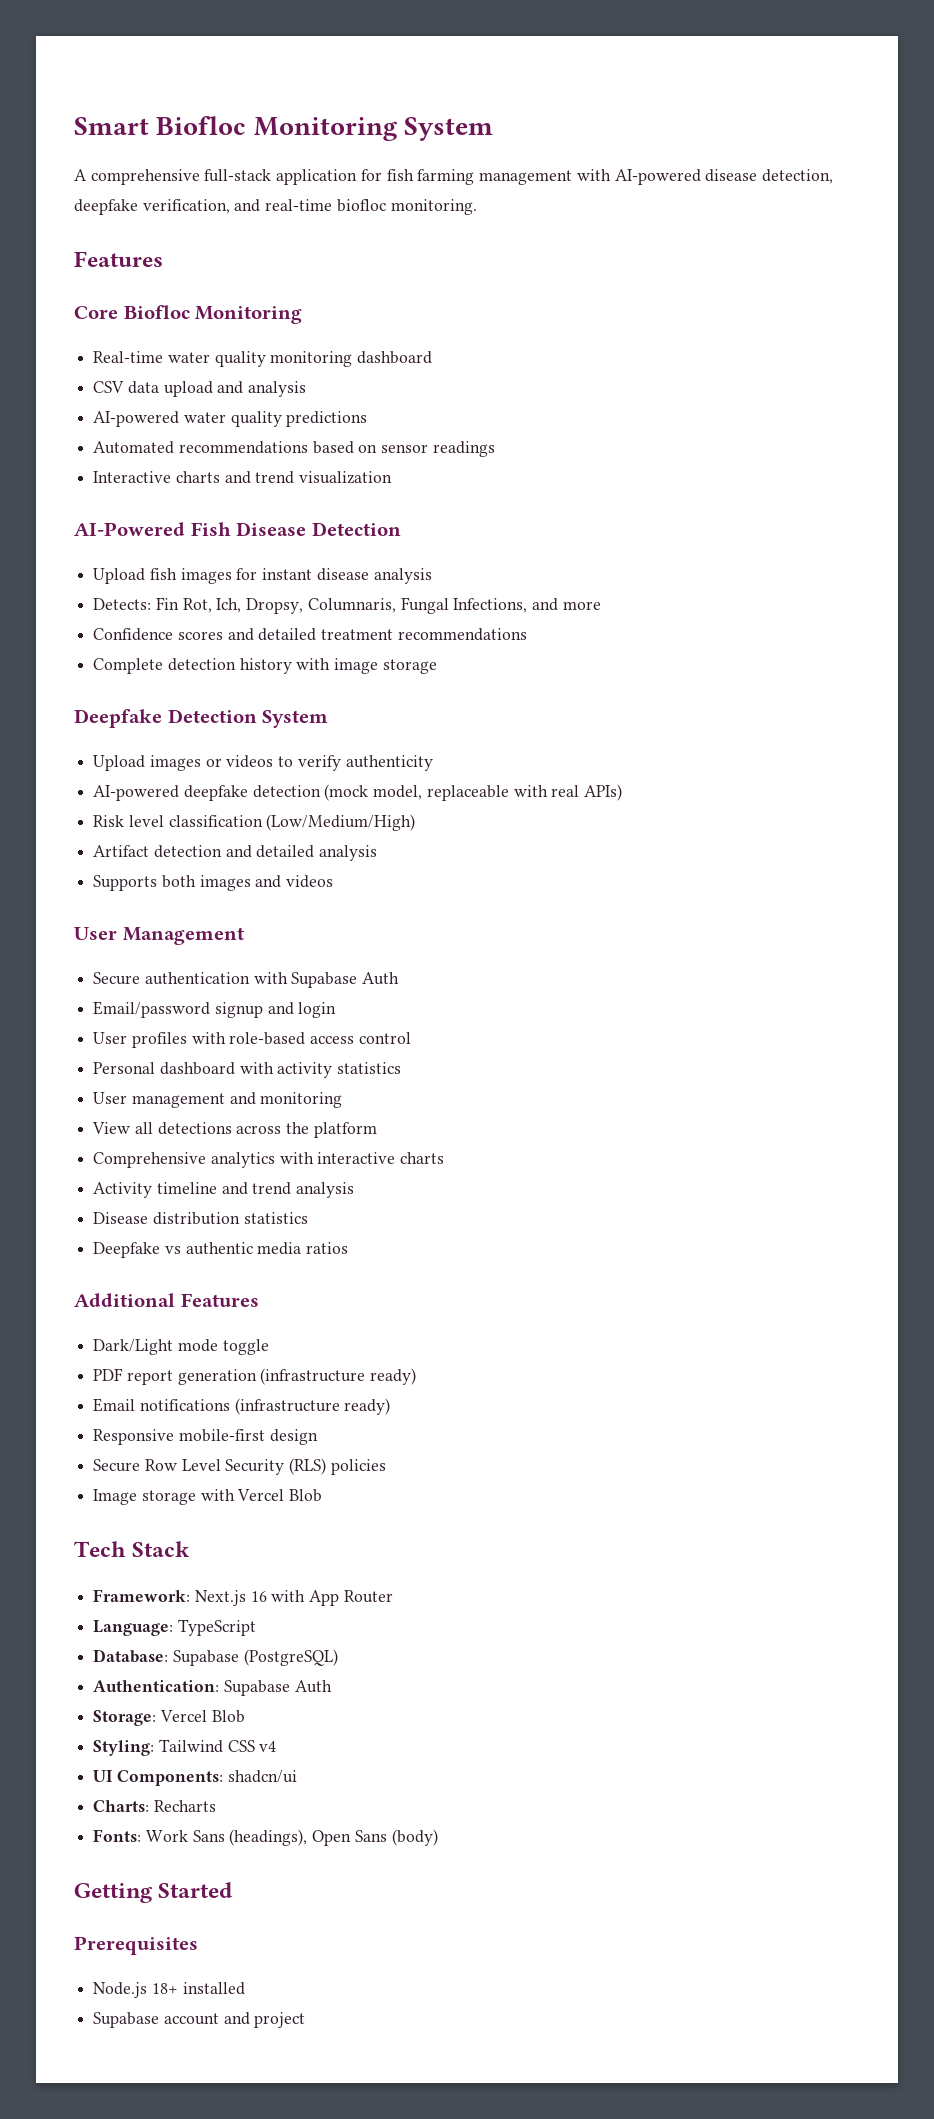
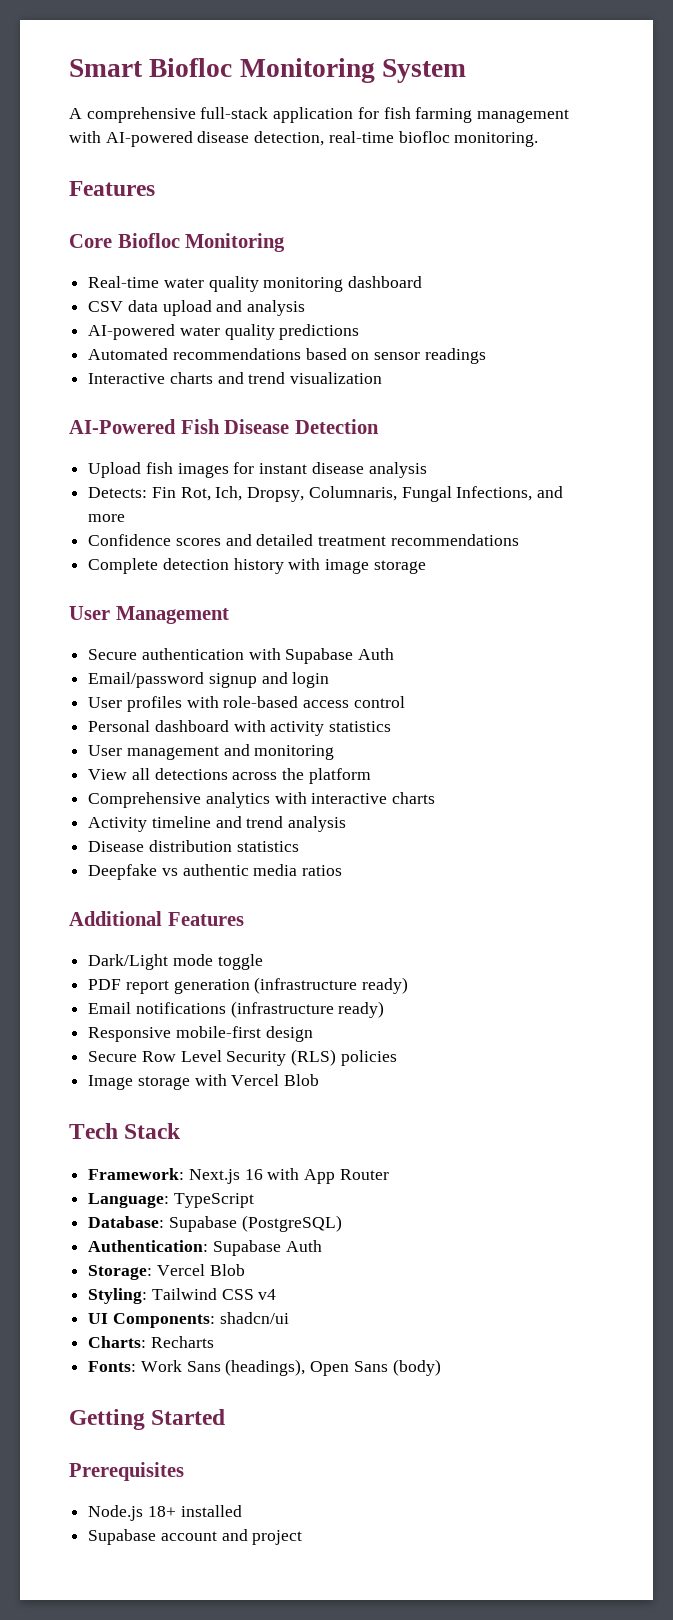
- A comprehensive full-stack application for fish farming management with AI-powered disease detection, deepfake verification, and real-time biofloc monitoring.
+ A comprehensive full-stack application for fish farming management with AI-powered disease detection, real-time biofloc monitoring.
- Deepfake Detection System
- Upload images or videos to verify authenticity
- AI-powered deepfake detection (mock model, replaceable with real APIs)
- Risk level classification (Low/Medium/High)
- Artifact detection and detailed analysis
- Supports both images and videos

